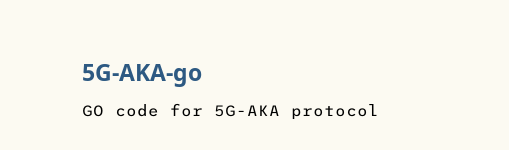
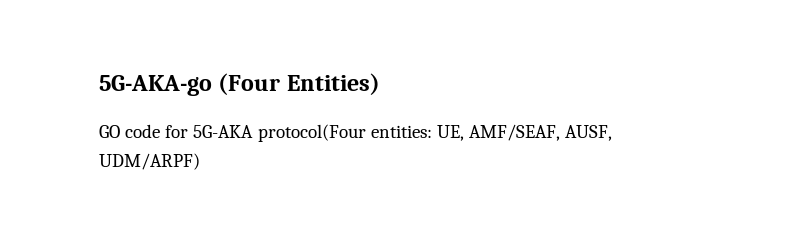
- 5G-AKA-go
+ 5G-AKA-go (Four Entities)
- GO code for 5G-AKA protocol
+ GO code for 5G-AKA protocol(Four entities: UE, AMF/SEAF, AUSF, UDM/ARPF)

